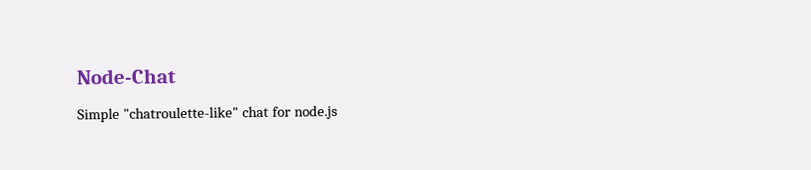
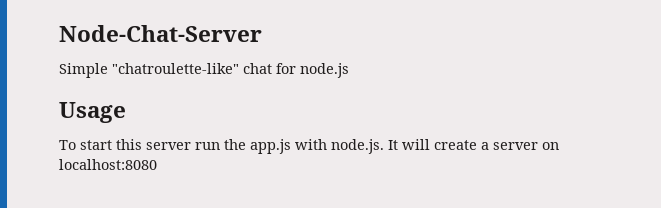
- Node-Chat
+ Node-Chat-Server
+ Usage
+ To start this server run the app.js with node.js. It will create a server on localhost:8080

